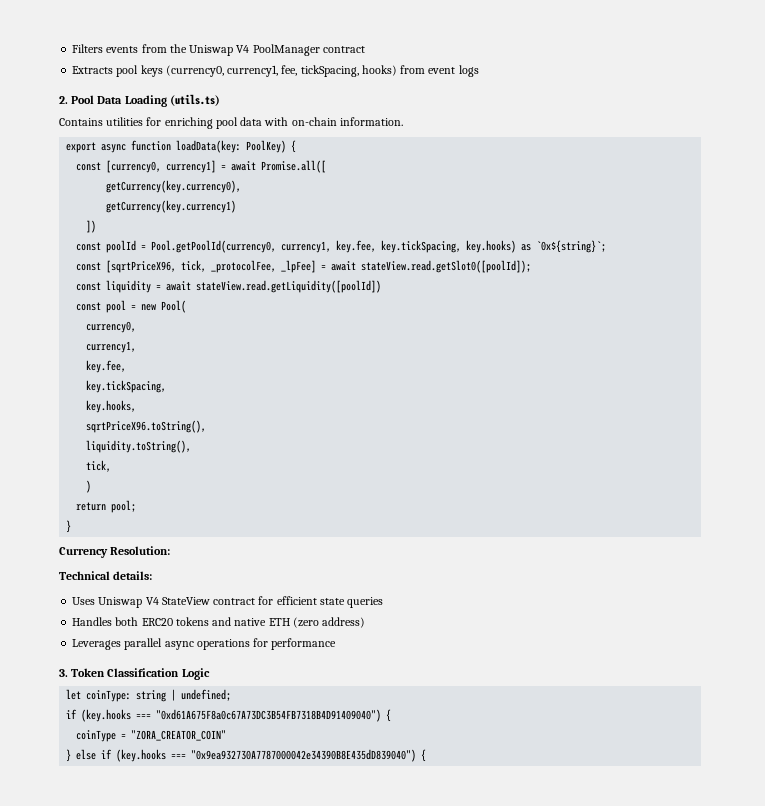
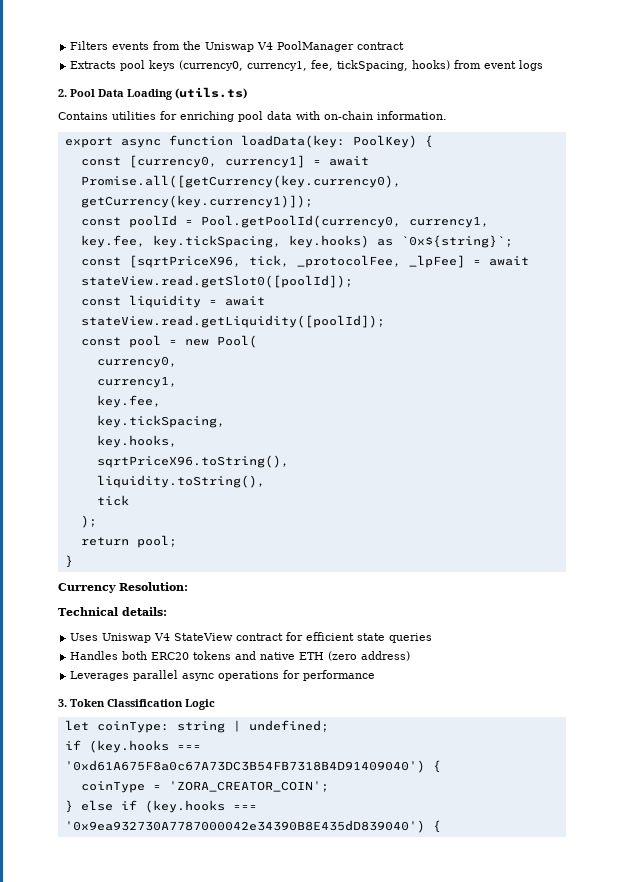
- const [currency0, currency1] = await Promise.all([
- getCurrency(key.currency0),
- getCurrency(key.currency1)
- ])
+ const [currency0, currency1] = await Promise.all([getCurrency(key.currency0), getCurrency(key.currency1)]);
- const liquidity = await stateView.read.getLiquidity([poolId])
+ const liquidity = await stateView.read.getLiquidity([poolId]);
  liquidity.toString(),
- tick,
- )
+ tick
+ );
- if (key.hooks === "0xd61A675F8a0c67A73DC3B54FB7318B4D91409040") {
+ if (key.hooks === '0xd61A675F8a0c67A73DC3B54FB7318B4D91409040') {
- coinType = "ZORA_CREATOR_COIN"
+ coinType = 'ZORA_CREATOR_COIN';
- } else if (key.hooks === "0x9ea932730A7787000042e34390B8E435dD839040") {
+ } else if (key.hooks === '0x9ea932730A7787000042e34390B8E435dD839040') {

